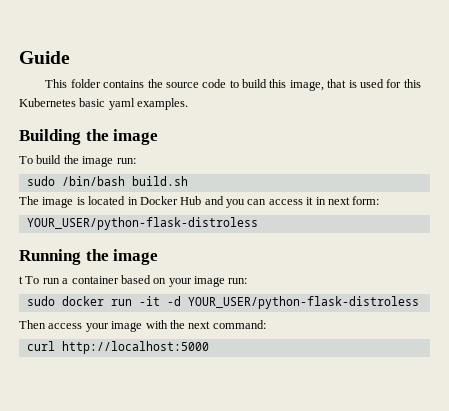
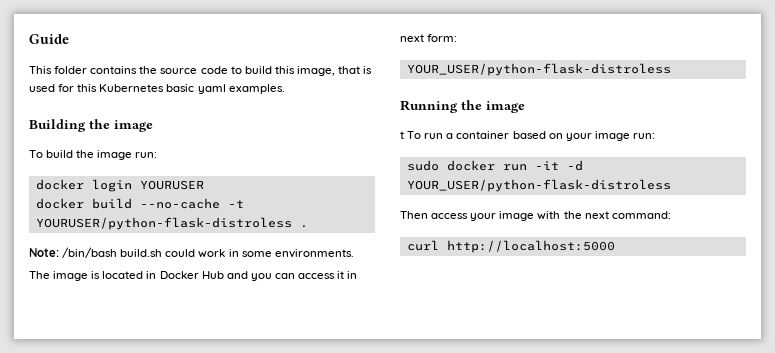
- sudo /bin/bash build.sh
+ docker login YOURUSER
+ docker build --no-cache -t YOURUSER/python-flask-distroless .
+ Note: /bin/bash build.sh could work in some environments.

